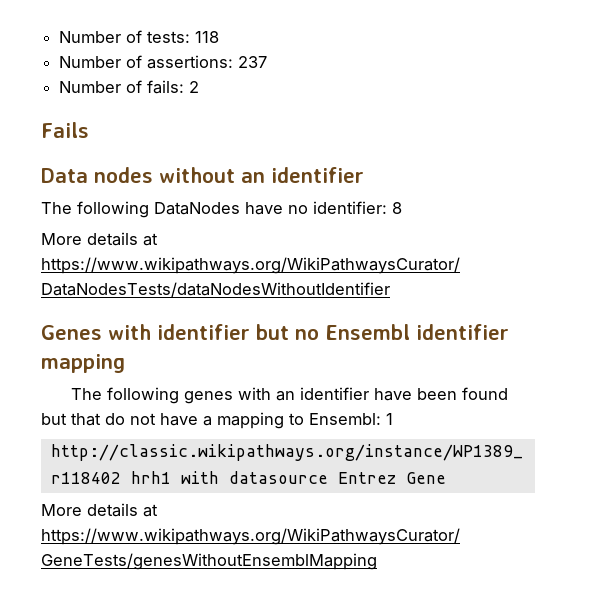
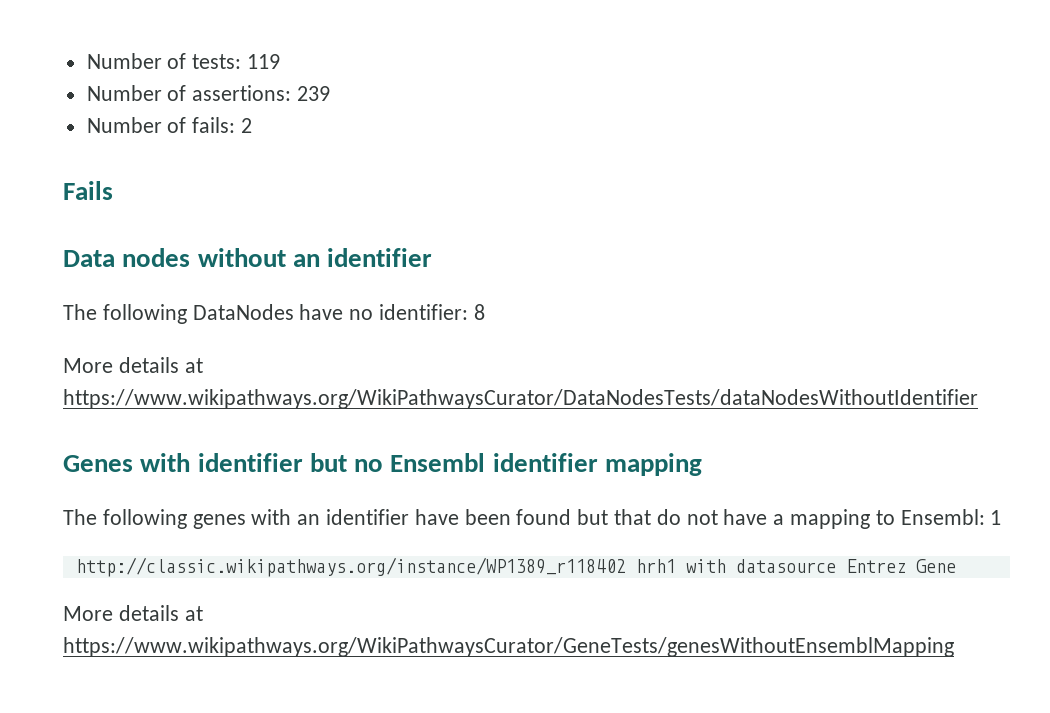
- Number of tests: 118
+ Number of tests: 119
- Number of assertions: 237
+ Number of assertions: 239

